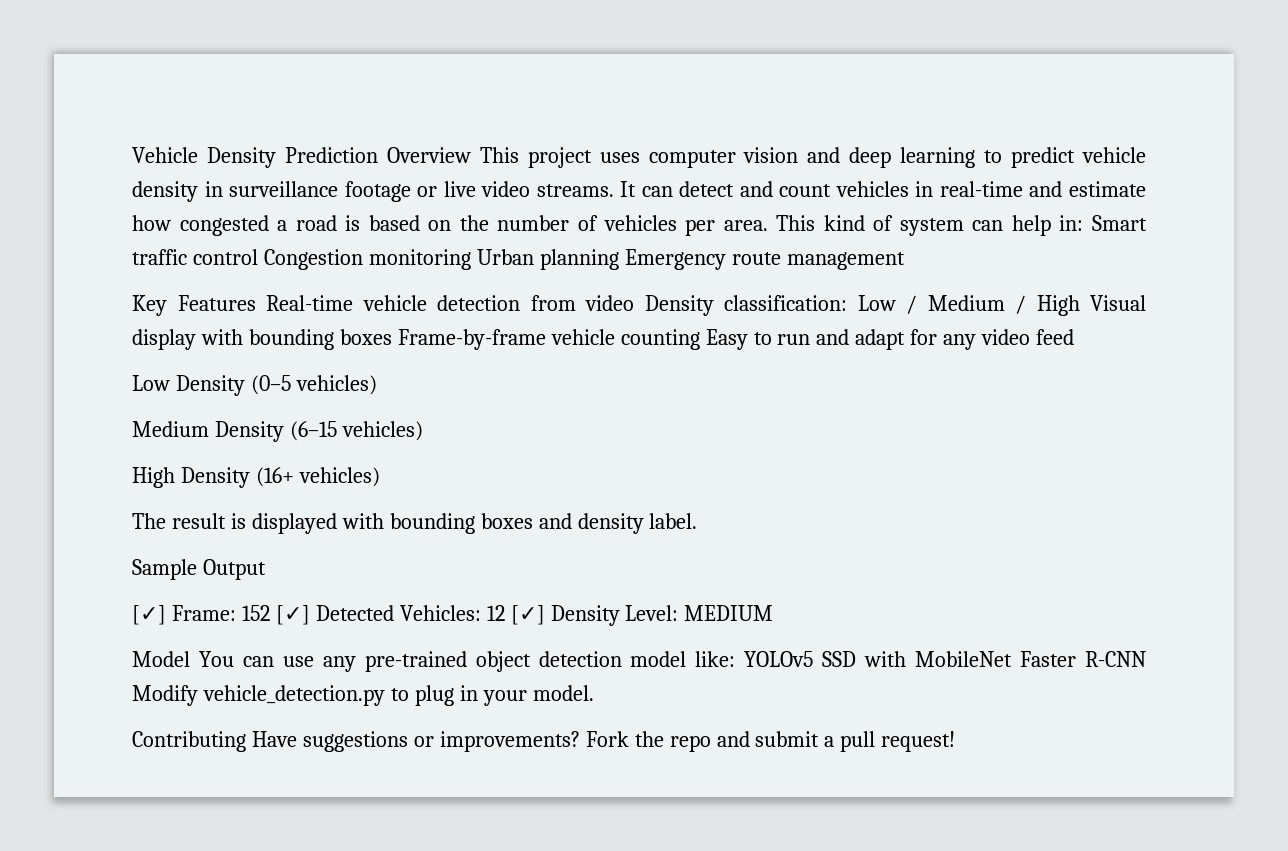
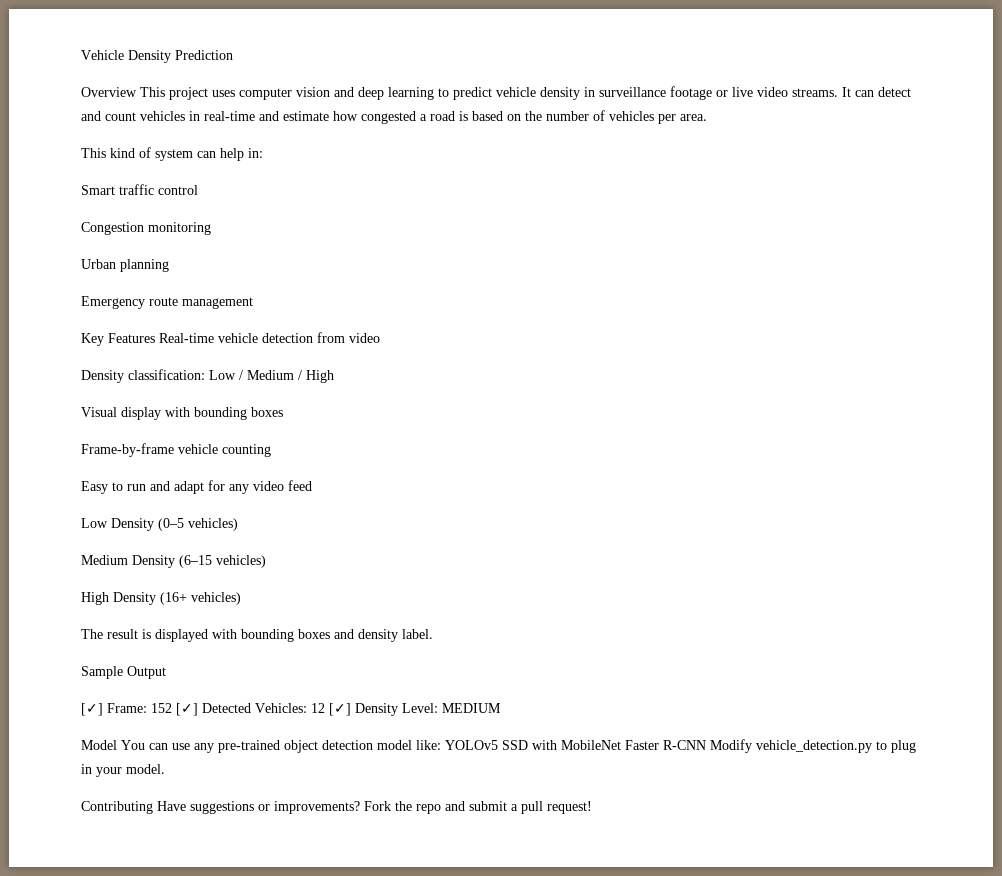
- Vehicle Density Prediction Overview This project uses computer vision and deep learning to predict vehicle density in surveillance footage or live video streams.
+ Vehicle Density Prediction
+ Overview This project uses computer vision and deep learning to predict vehicle density in surveillance footage or live video streams.
- It can detect and count vehicles in real-time and estimate how congested a road is based on the number of vehicles per area. This kind of system can help in: Smart traffic control Congestion monitoring Urban planning Emergency route management
+ It can detect and count vehicles in real-time and estimate how congested a road is based on the number of vehicles per area.
+ This kind of system can help in:
+ Smart traffic control
+ Congestion monitoring
+ Urban planning
+ Emergency route management
- Key Features Real-time vehicle detection from video Density classification: Low / Medium / High Visual display with bounding boxes Frame-by-frame vehicle counting Easy to run and adapt for any video feed
+ Key Features Real-time vehicle detection from video
+ Density classification: Low / Medium / High
+ Visual display with bounding boxes
+ Frame-by-frame vehicle counting
+ Easy to run and adapt for any video feed

